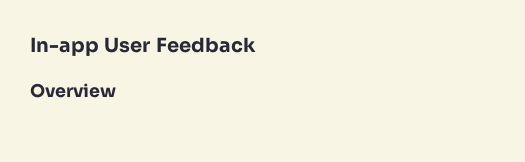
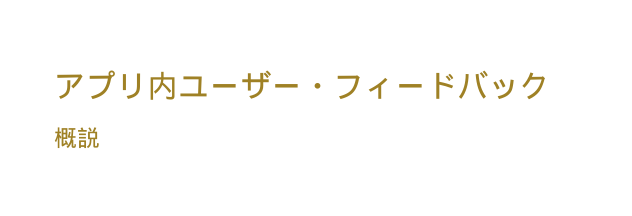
- In-app User Feedback
- Overview
+ アプリ内ユーザー・フィードバック
+ 概説

